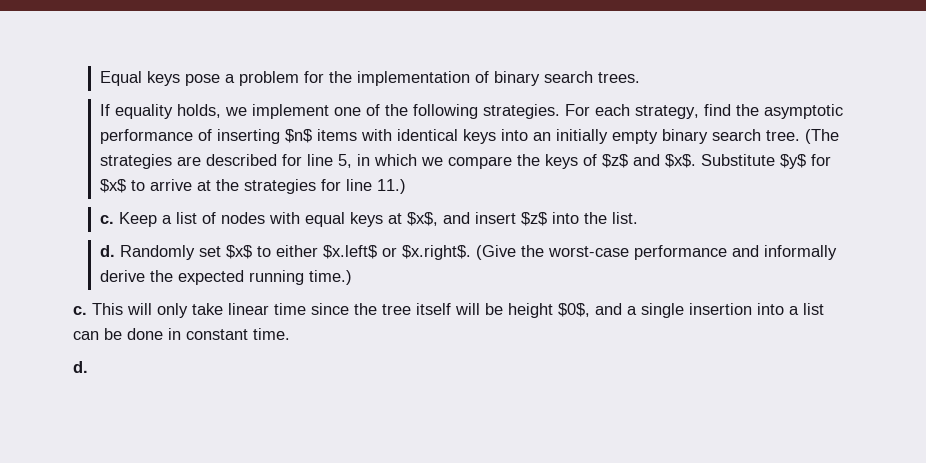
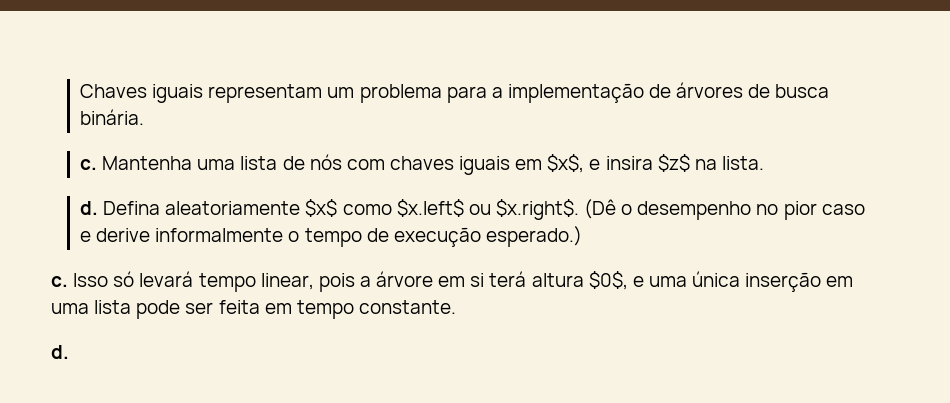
- Equal keys pose a problem for the implementation of binary search trees.
- If equality holds, we implement one of the following strategies. For each strategy, find the asymptotic performance of inserting $n$ items with identical keys into an initially empty binary search tree. (The strategies are described for line 5, in which we compare the keys of $z$ and $x$. Substitute $y$ for $x$ to arrive at the strategies for line 11.)
- c. Keep a list of nodes with equal keys at $x$, and insert $z$ into the list.
- d. Randomly set $x$ to either $x.left$ or $x.right$. (Give the worst-case performance and informally derive the expected running time.)
- c. This will only take linear time since the tree itself will be height $0$, and a single insertion into a list can be done in constant time.
+ Chaves iguais representam um problema para a implementação de árvores de busca binária.
+ c. Mantenha uma lista de nós com chaves iguais em $x$, e insira $z$ na lista.
+ d. Defina aleatoriamente $x$ como $x.left$ ou $x.right$. (Dê o desempenho no pior caso e derive informalmente o tempo de execução esperado.)
+ c. Isso só levará tempo linear, pois a árvore em si terá altura $0$, e uma única inserção em uma lista pode ser feita em tempo constante.

